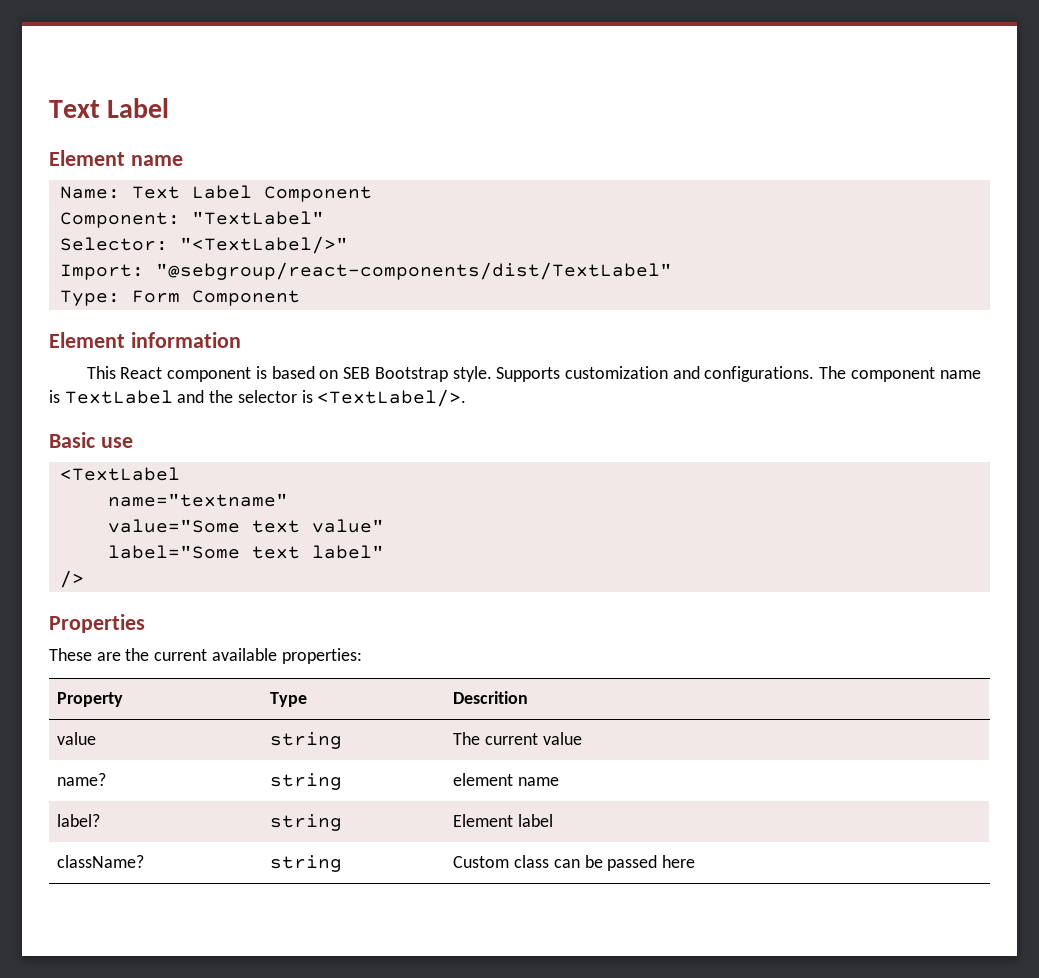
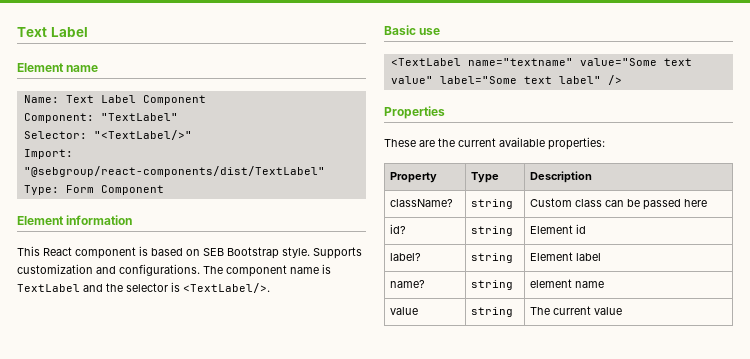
- <TextLabel
- name="textname"
- value="Some text value"
- label="Some text label"
- />
+ <TextLabel name="textname" value="Some text value" label="Some text label" />
- Property | Type | Descrition
- value | string | The current value
- name? | string | element name
- label? | string | Element label
+ Property | Type | Description
+ id? | string | Element id
+ label? | string | Element label
+ name? | string | element name
+ value | string | The current value

